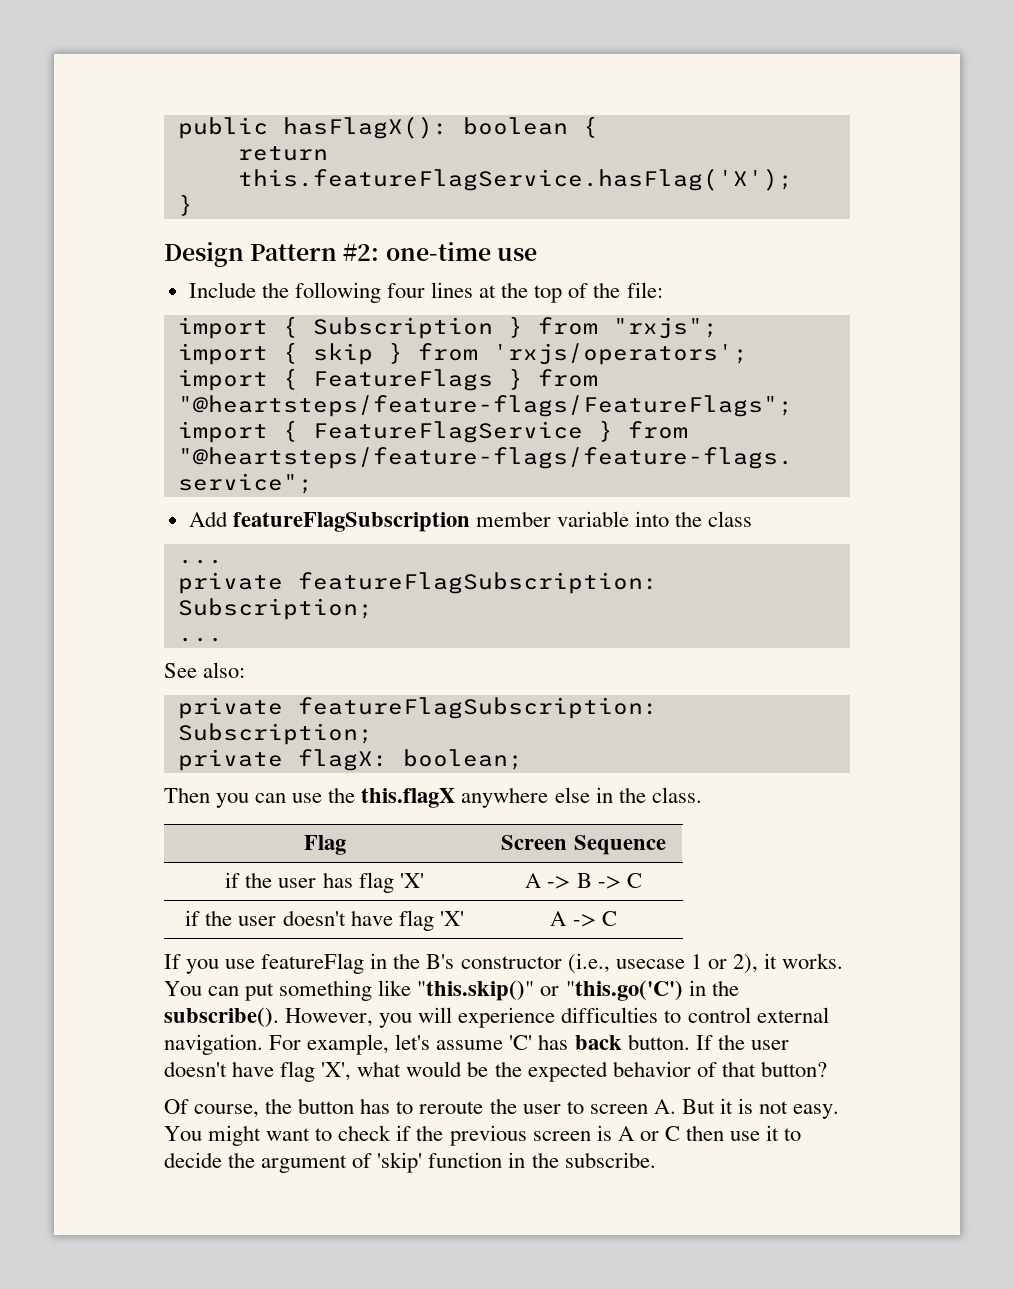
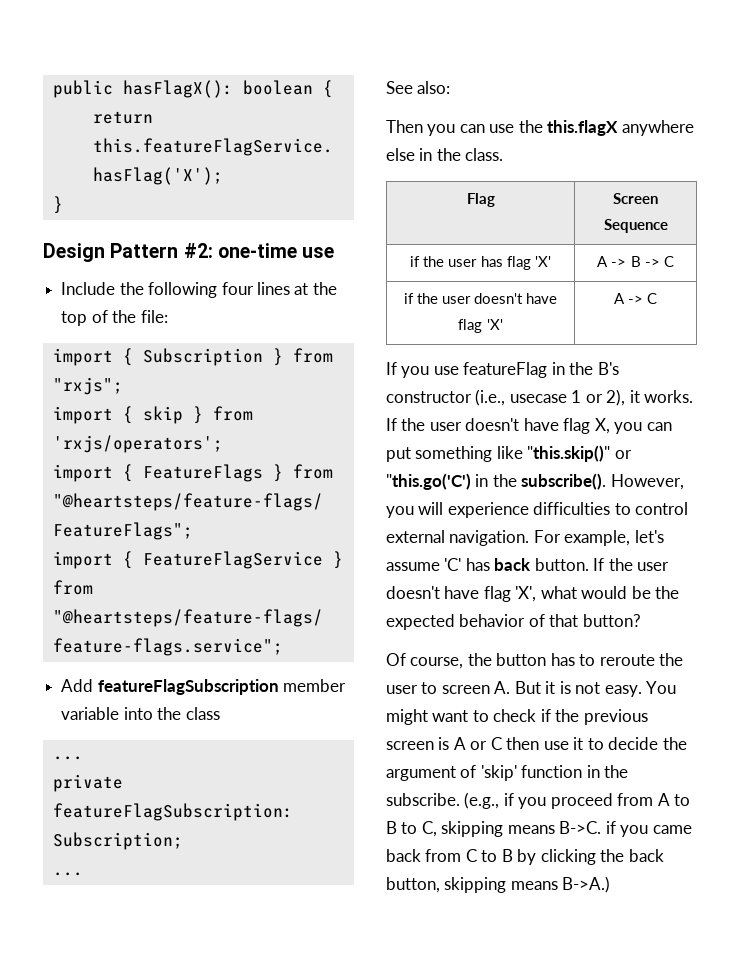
  See also:
- private featureFlagSubscription: Subscription;
- private flagX: boolean;
- You can put something like "this.skip()" or "this.go('C') in the subscribe().
+ If the user doesn't have flag X, you can put something like "this.skip()" or "this.go('C') in the subscribe().
+ (e.g., if you proceed from A to B to C, skipping means B->C. if you came back from C to B by clicking the back button, skipping means B->A.)

